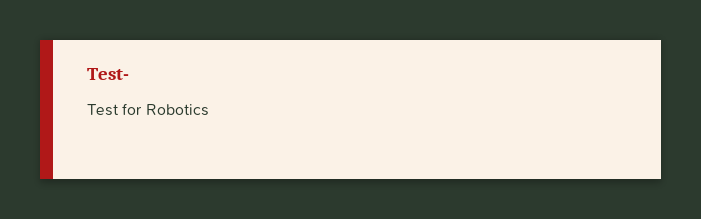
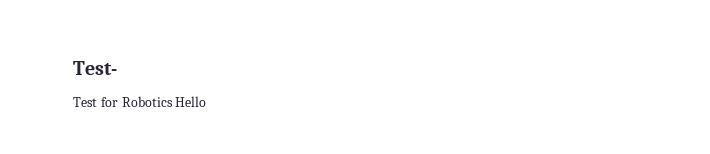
- Test for Robotics
+ Test for Robotics Hello

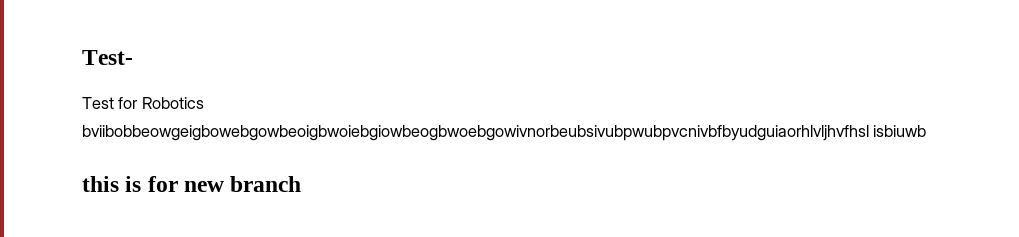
- Test for Robotics Hello
+ Test for Robotics bviibobbeowgeigbowebgowbeoigbwoiebgiowbeogbwoebgowivnorbeubsivubpwubpvcnivbfbyudguiaorhlvljhvfhsl isbiuwb
+ this is for new branch

